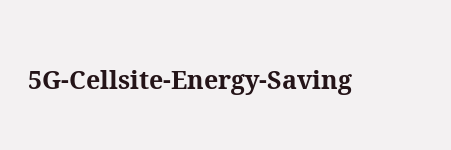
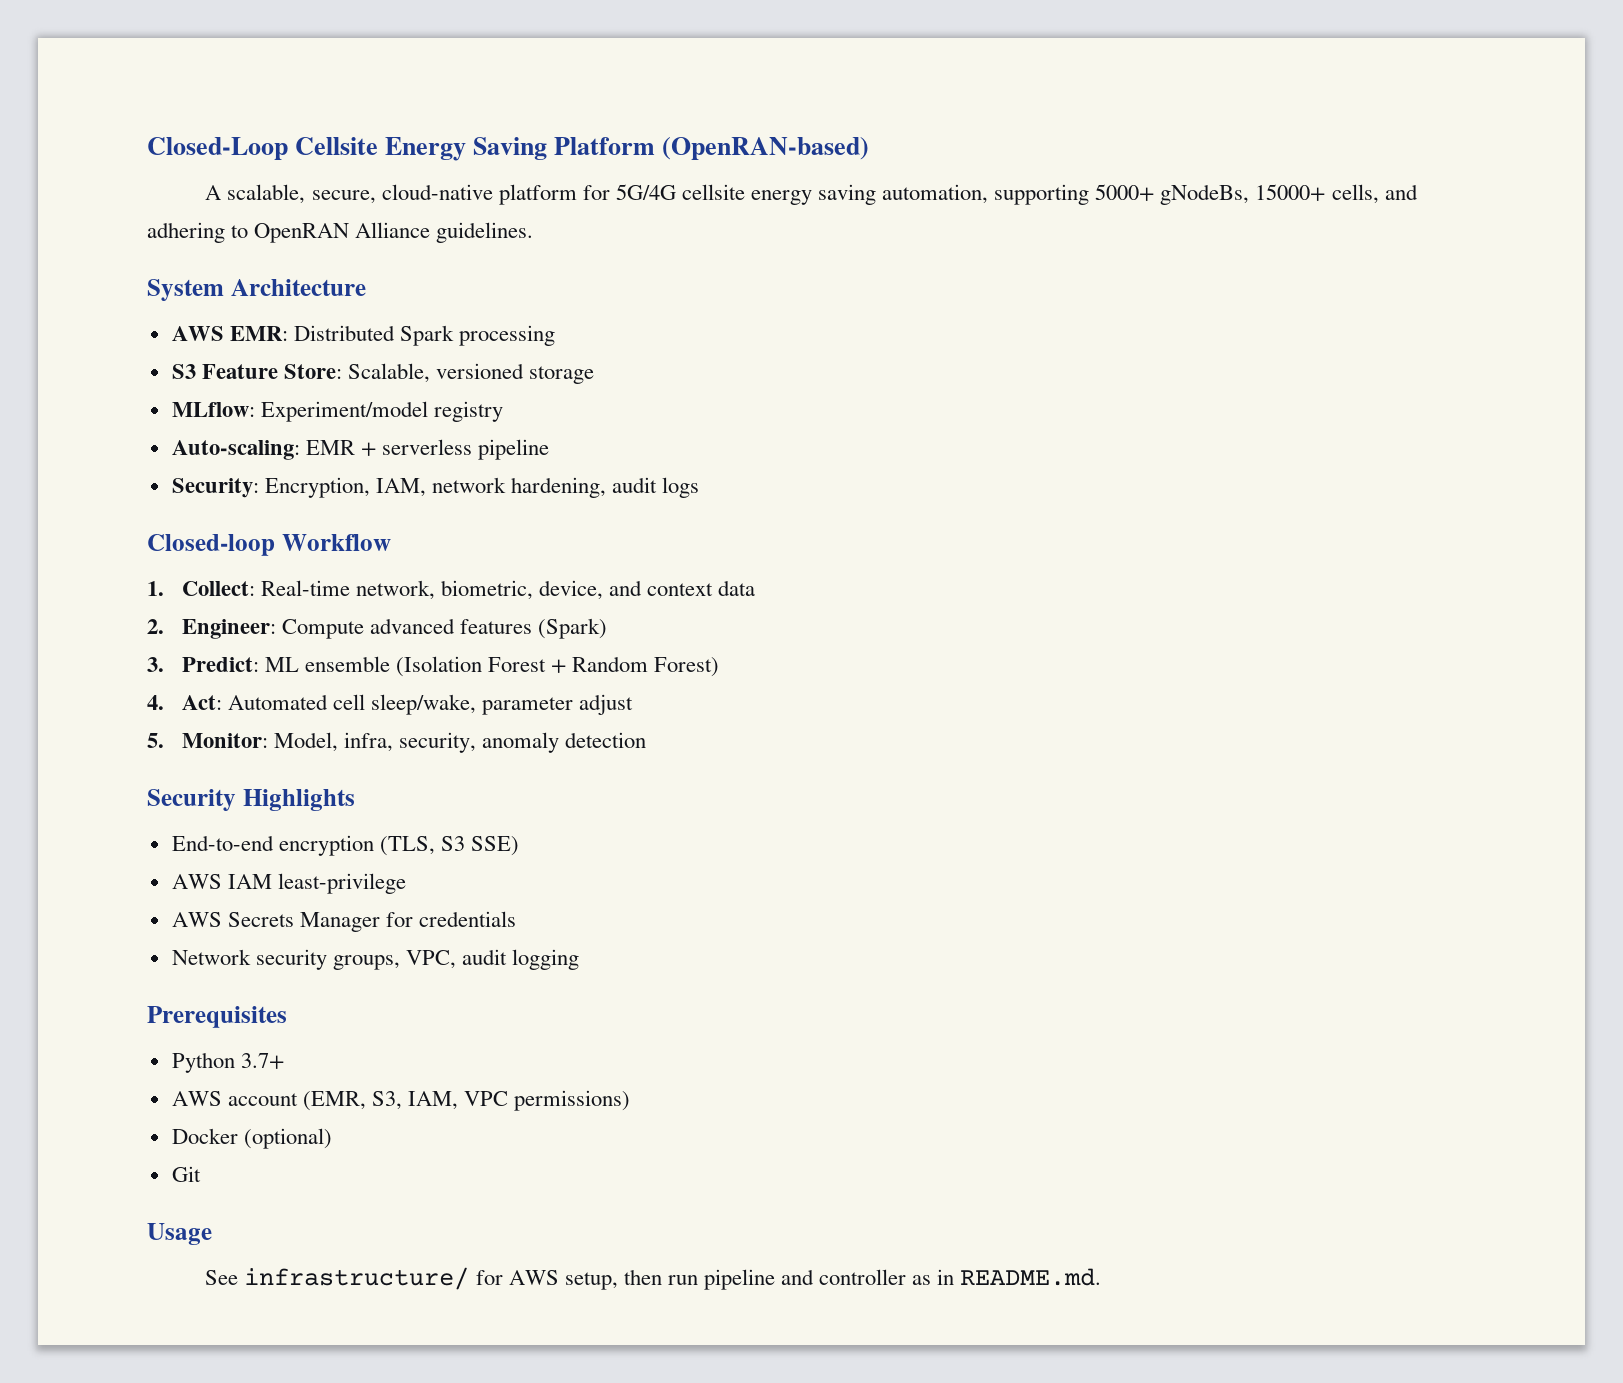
- 5G-Cellsite-Energy-Saving
+ Closed-Loop Cellsite Energy Saving Platform (OpenRAN-based)
+ A scalable, secure, cloud-native platform for 5G/4G cellsite energy saving automation, supporting 5000+ gNodeBs, 15000+ cells, and adhering to OpenRAN Alliance guidelines.
+ System Architecture
+ AWS EMR: Distributed Spark processing
+ S3 Feature Store: Scalable, versioned storage
+ MLflow: Experiment/model registry
+ Auto-scaling: EMR + serverless pipeline
+ Security: Encryption, IAM, network hardening, audit logs
+ Closed-loop Workflow
+ 1. Collect: Real-time network, biometric, device, and context data
+ 2. Engineer: Compute advanced features (Spark)
+ 3. Predict: ML ensemble (Isolation Forest + Random Forest)
+ 4. Act: Automated cell sleep/wake, parameter adjust
+ 5. Monitor: Model, infra, security, anomaly detection
+ Security Highlights
+ End-to-end encryption (TLS, S3 SSE)
+ AWS IAM least-privilege
+ AWS Secrets Manager for credentials
+ Network security groups, VPC, audit logging
+ Prerequisites
+ Python 3.7+
+ AWS account (EMR, S3, IAM, VPC permissions)
+ Docker (optional)
+ Git
+ Usage
+ See infrastructure/ for AWS setup, then run pipeline and controller as in README.md.

